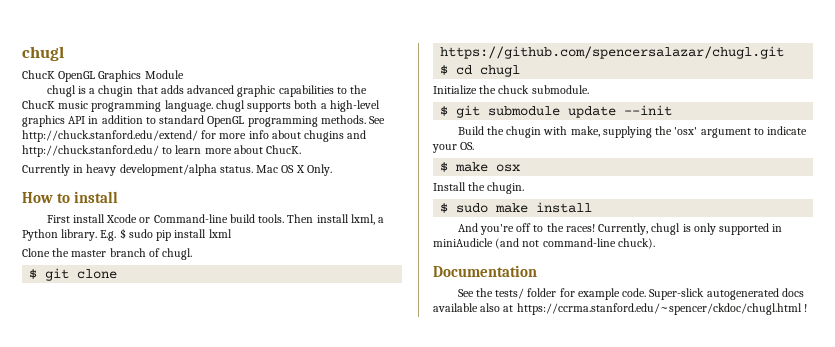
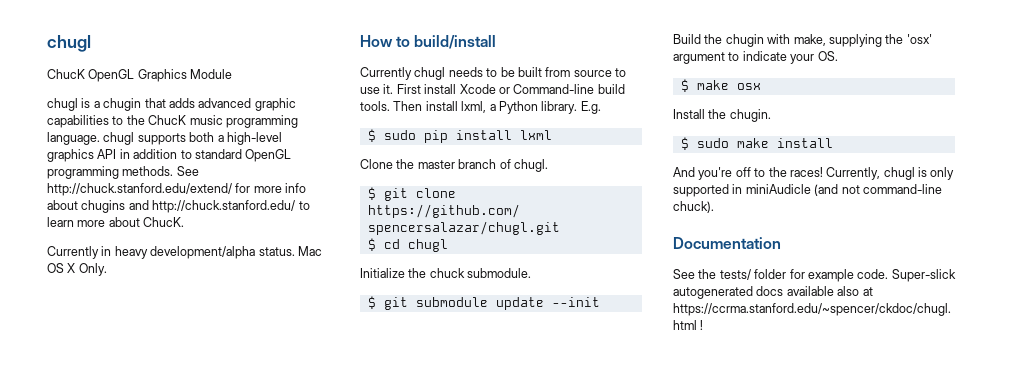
- How to install
- First install Xcode or Command-line build tools.
+ How to build/install
+ Currently chugl needs to be built from source to use it. First install Xcode or Command-line build tools.
- E.g. $ sudo pip install lxml
+ E.g.
+ $ sudo pip install lxml

